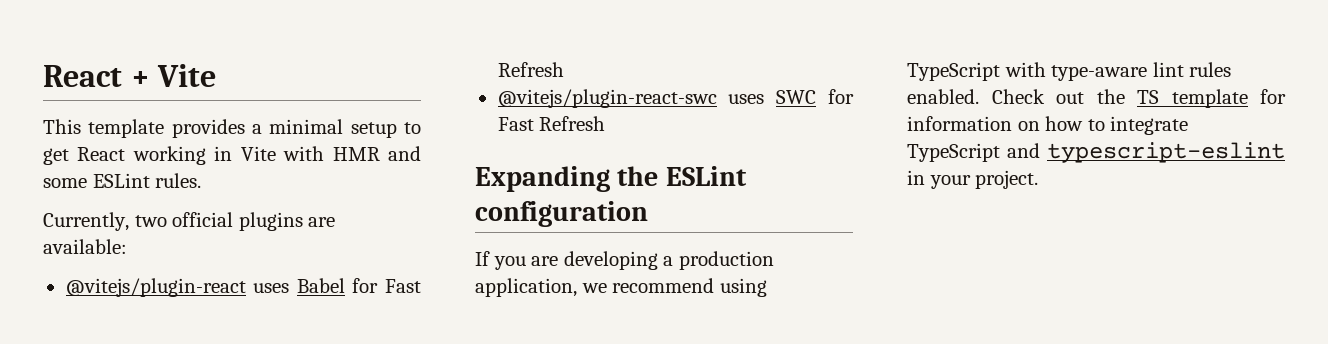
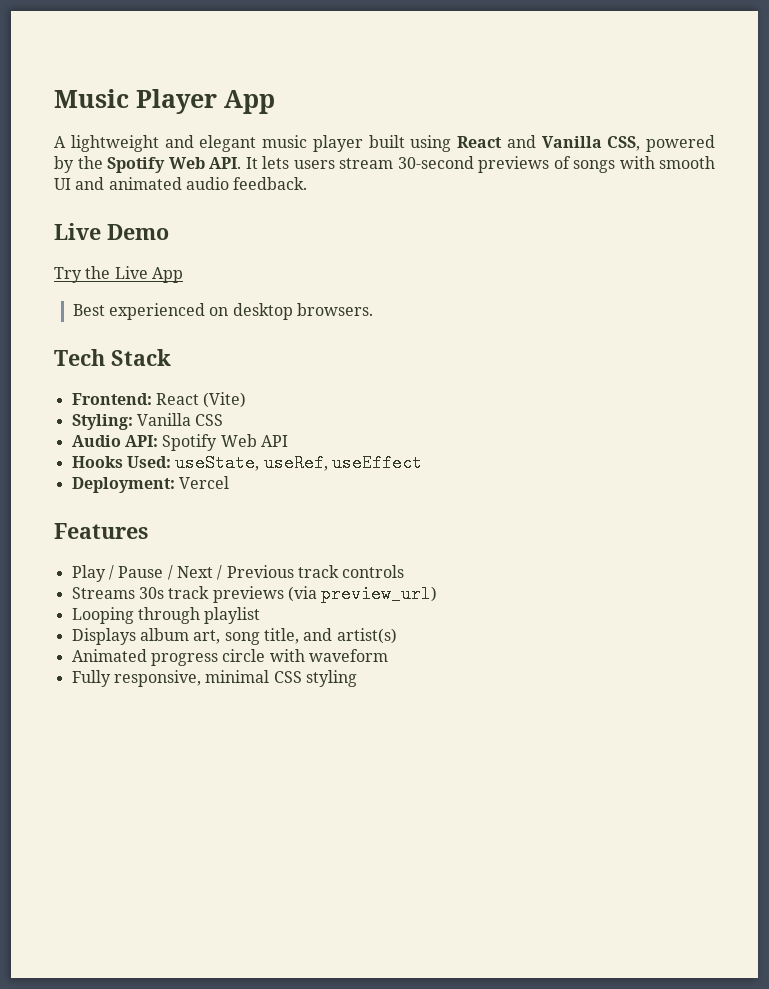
- React + Vite
- This template provides a minimal setup to get React working in Vite with HMR and some ESLint rules.
- Currently, two official plugins are available:
- @vitejs/plugin-react uses Babel for Fast Refresh
- @vitejs/plugin-react-swc uses SWC for Fast Refresh
- Expanding the ESLint configuration
- If you are developing a production application, we recommend using TypeScript with type-aware lint rules enabled. Check out the TS template for information on how to integrate TypeScript and typescript-eslint in your project.
+ Music Player App
+ A lightweight and elegant music player built using React and Vanilla CSS, powered by the Spotify Web API. It lets users stream 30-second previews of songs with smooth UI and animated audio feedback.
+ Live Demo
+ Try the Live App
+ Best experienced on desktop browsers.
+ Tech Stack
+ Frontend: React (Vite)
+ Styling: Vanilla CSS
+ Audio API: Spotify Web API
+ Hooks Used: useState, useRef, useEffect
+ Deployment: Vercel
+ Features
+ Play / Pause / Next / Previous track controls
+ Streams 30s track previews (via preview_url)
+ Looping through playlist
+ Displays album art, song title, and artist(s)
+ Animated progress circle with waveform
+ Fully responsive, minimal CSS styling

